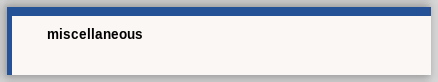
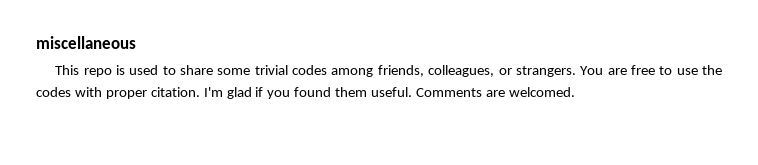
+ This repo is used to share some trivial codes among friends, colleagues, or strangers. You are free to use the codes with proper citation. I'm glad if you found them useful. Comments are welcomed.

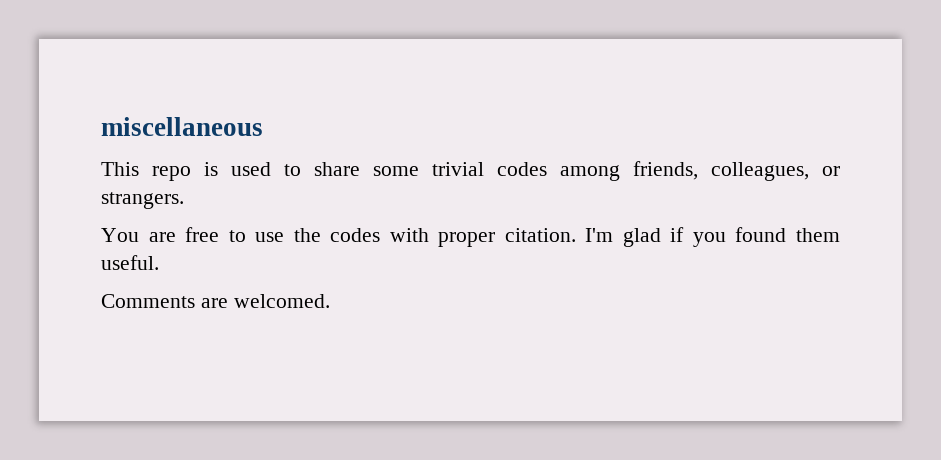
- This repo is used to share some trivial codes among friends, colleagues, or strangers. You are free to use the codes with proper citation.
+ This repo is used to share some trivial codes among friends, colleagues, or strangers.
+ You are free to use the codes with proper citation.
- I'm glad if you found them useful. Comments are welcomed.
+ I'm glad if you found them useful.
+ Comments are welcomed.

